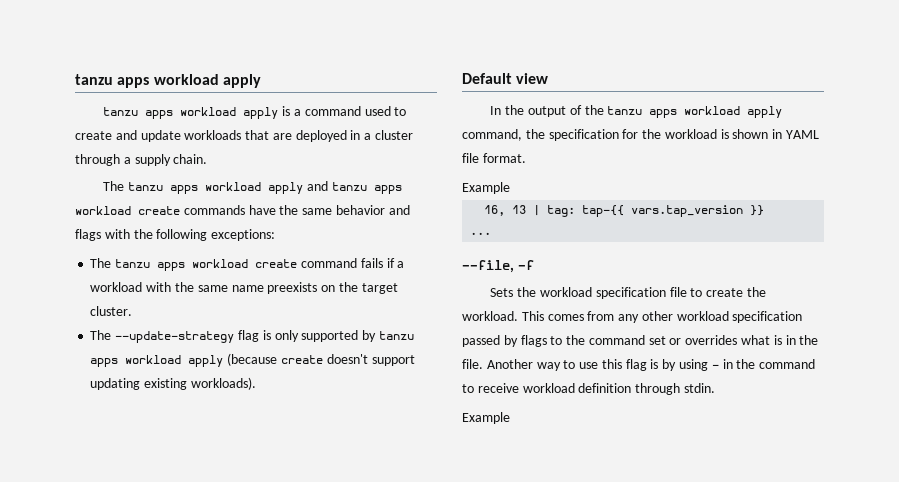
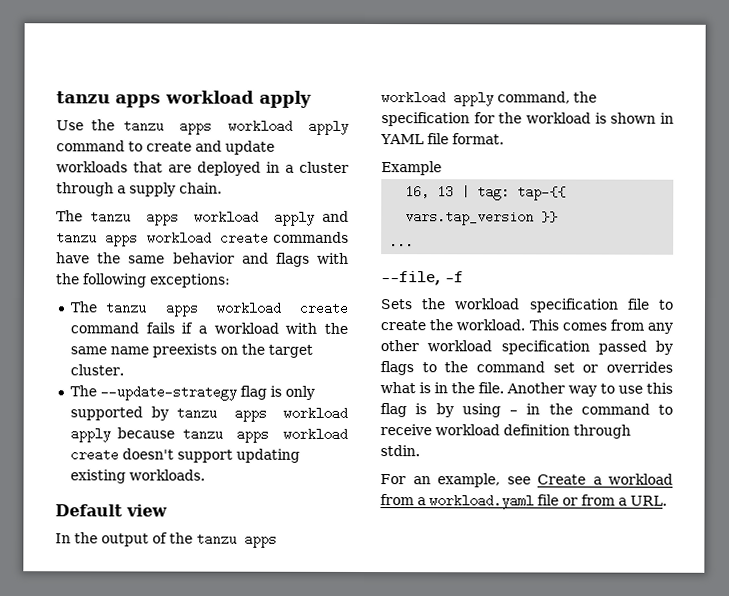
- tanzu apps workload apply is a command used to create and update workloads that are deployed in a cluster through a supply chain.
+ Use the tanzu apps workload apply command to create and update workloads that are deployed in a cluster through a supply chain.
- The --update-strategy flag is only supported by tanzu apps workload apply (because create doesn't support updating existing workloads).
+ The --update-strategy flag is only supported by tanzu apps workload apply because tanzu apps workload create doesn't support updating existing workloads.
  Another way to use this flag is by using - in the command to receive workload definition through stdin.
- Example
+ For an example, see Create a workload from a workload.yaml file or from a URL.

